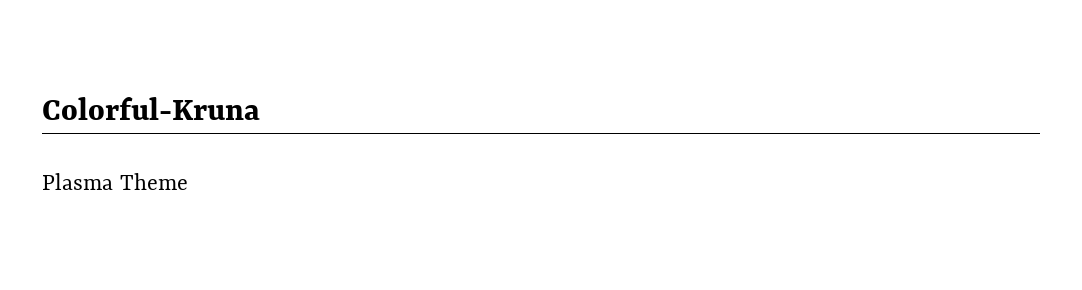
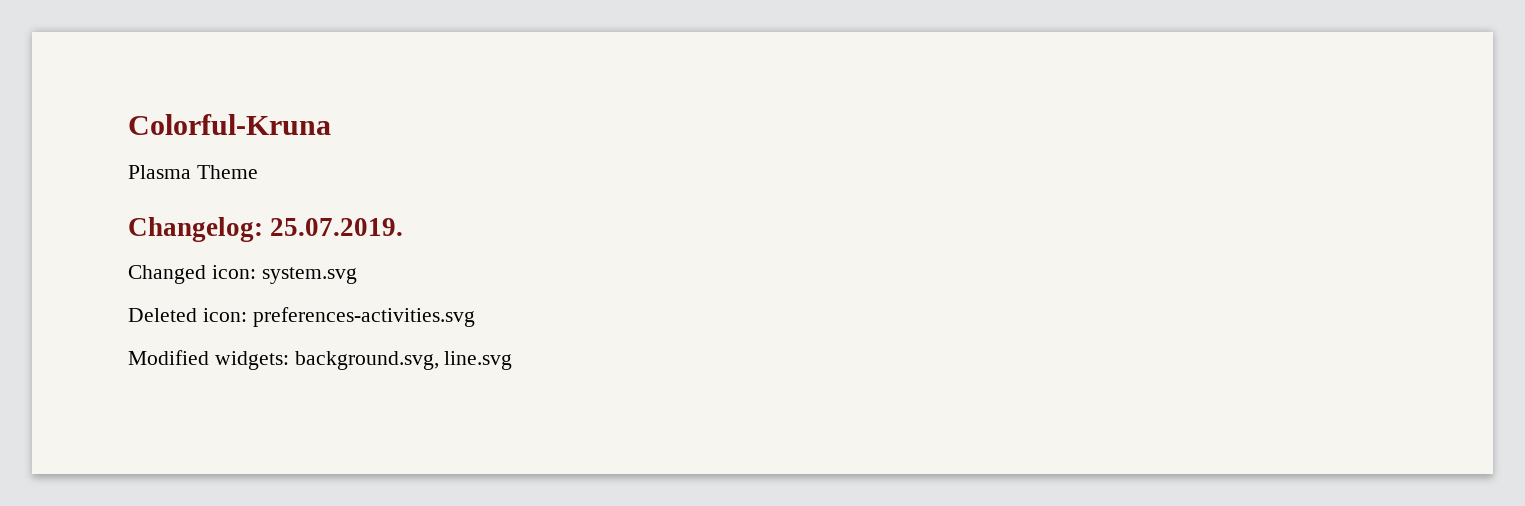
+ Changelog: 25.07.2019.
+ Changed icon: system.svg
+ Deleted icon: preferences-activities.svg
+ Modified widgets: background.svg, line.svg

